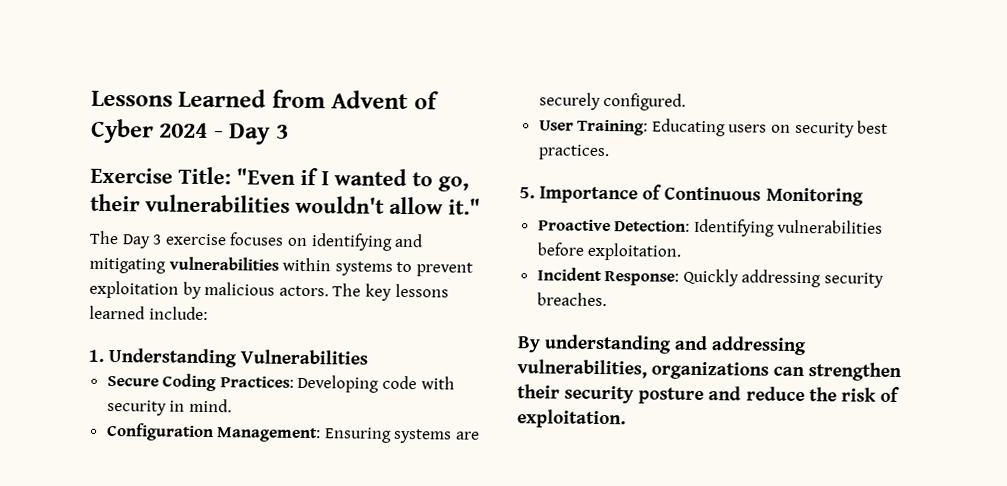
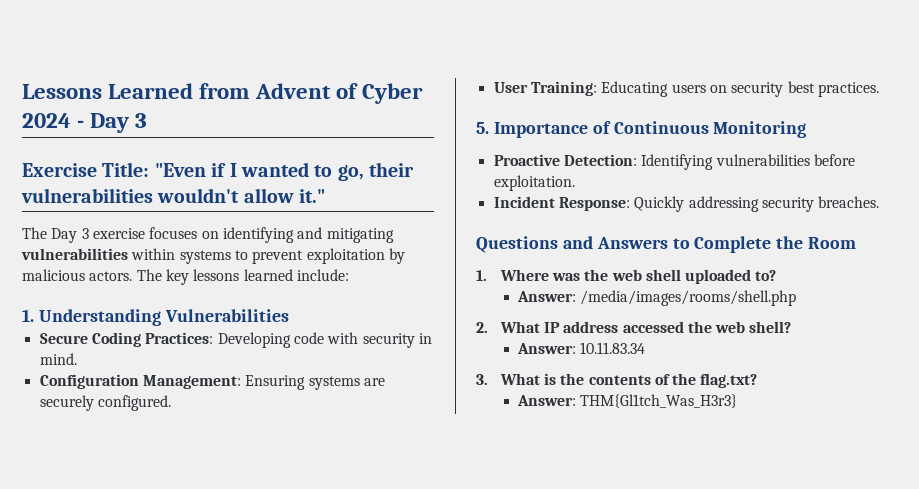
- By understanding and addressing vulnerabilities, organizations can strengthen their security posture and reduce the risk of exploitation.
+ Questions and Answers to Complete the Room
+ 1. Where was the web shell uploaded to?
+ Answer: /media/images/rooms/shell.php
+ 2. What IP address accessed the web shell?
+ Answer: 10.11.83.34
+ 3. What is the contents of the flag.txt?
+ Answer: THM{Gl1tch_Was_H3r3}

